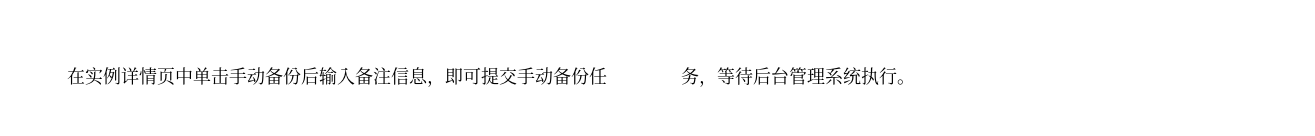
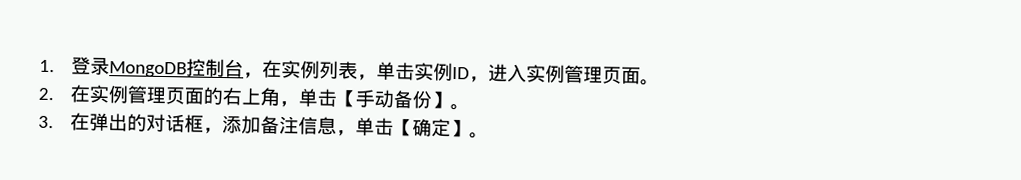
- 在实例详情页中单击手动备份后输入备注信息，即可提交手动备份任务，等待后台管理系统执行。
+ 1.登录MongoDB控制台，在实例列表，单击实例ID，进入实例管理页面。
+ 2.在实例管理页面的右上角，单击【手动备份】。
+ 3.在弹出的对话框，添加备注信息，单击【确定】。

